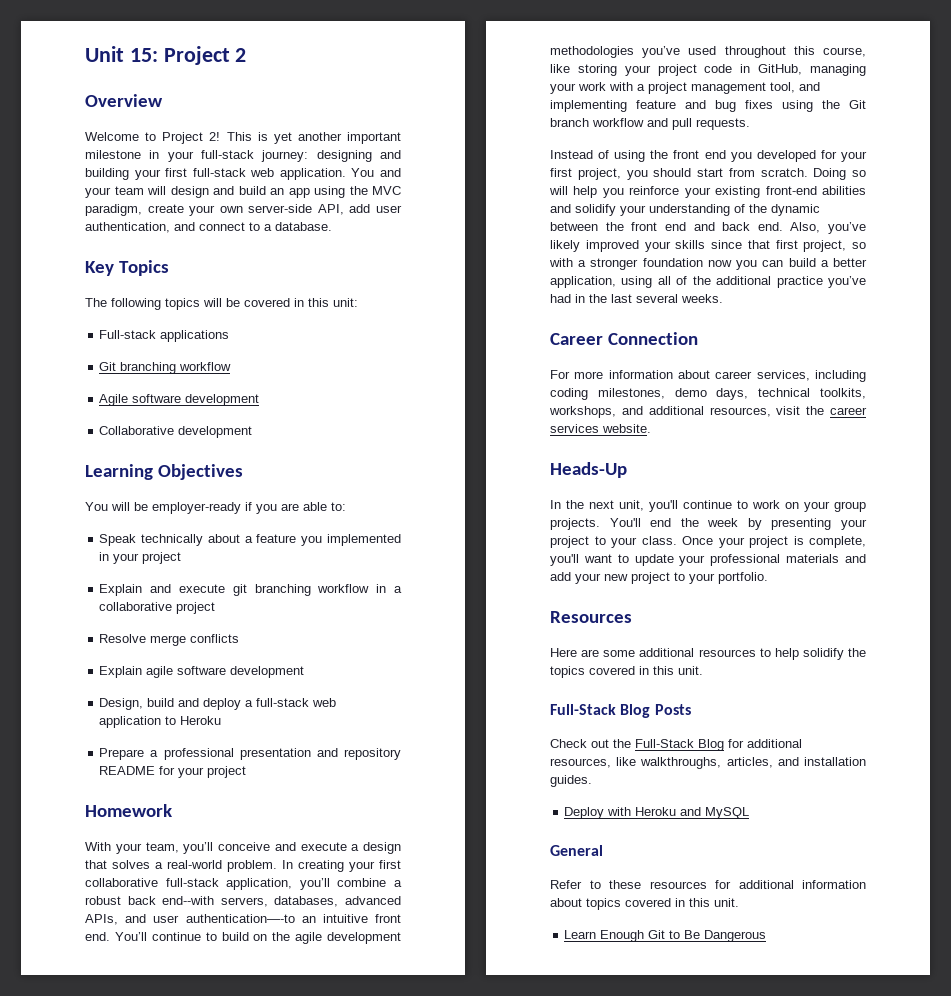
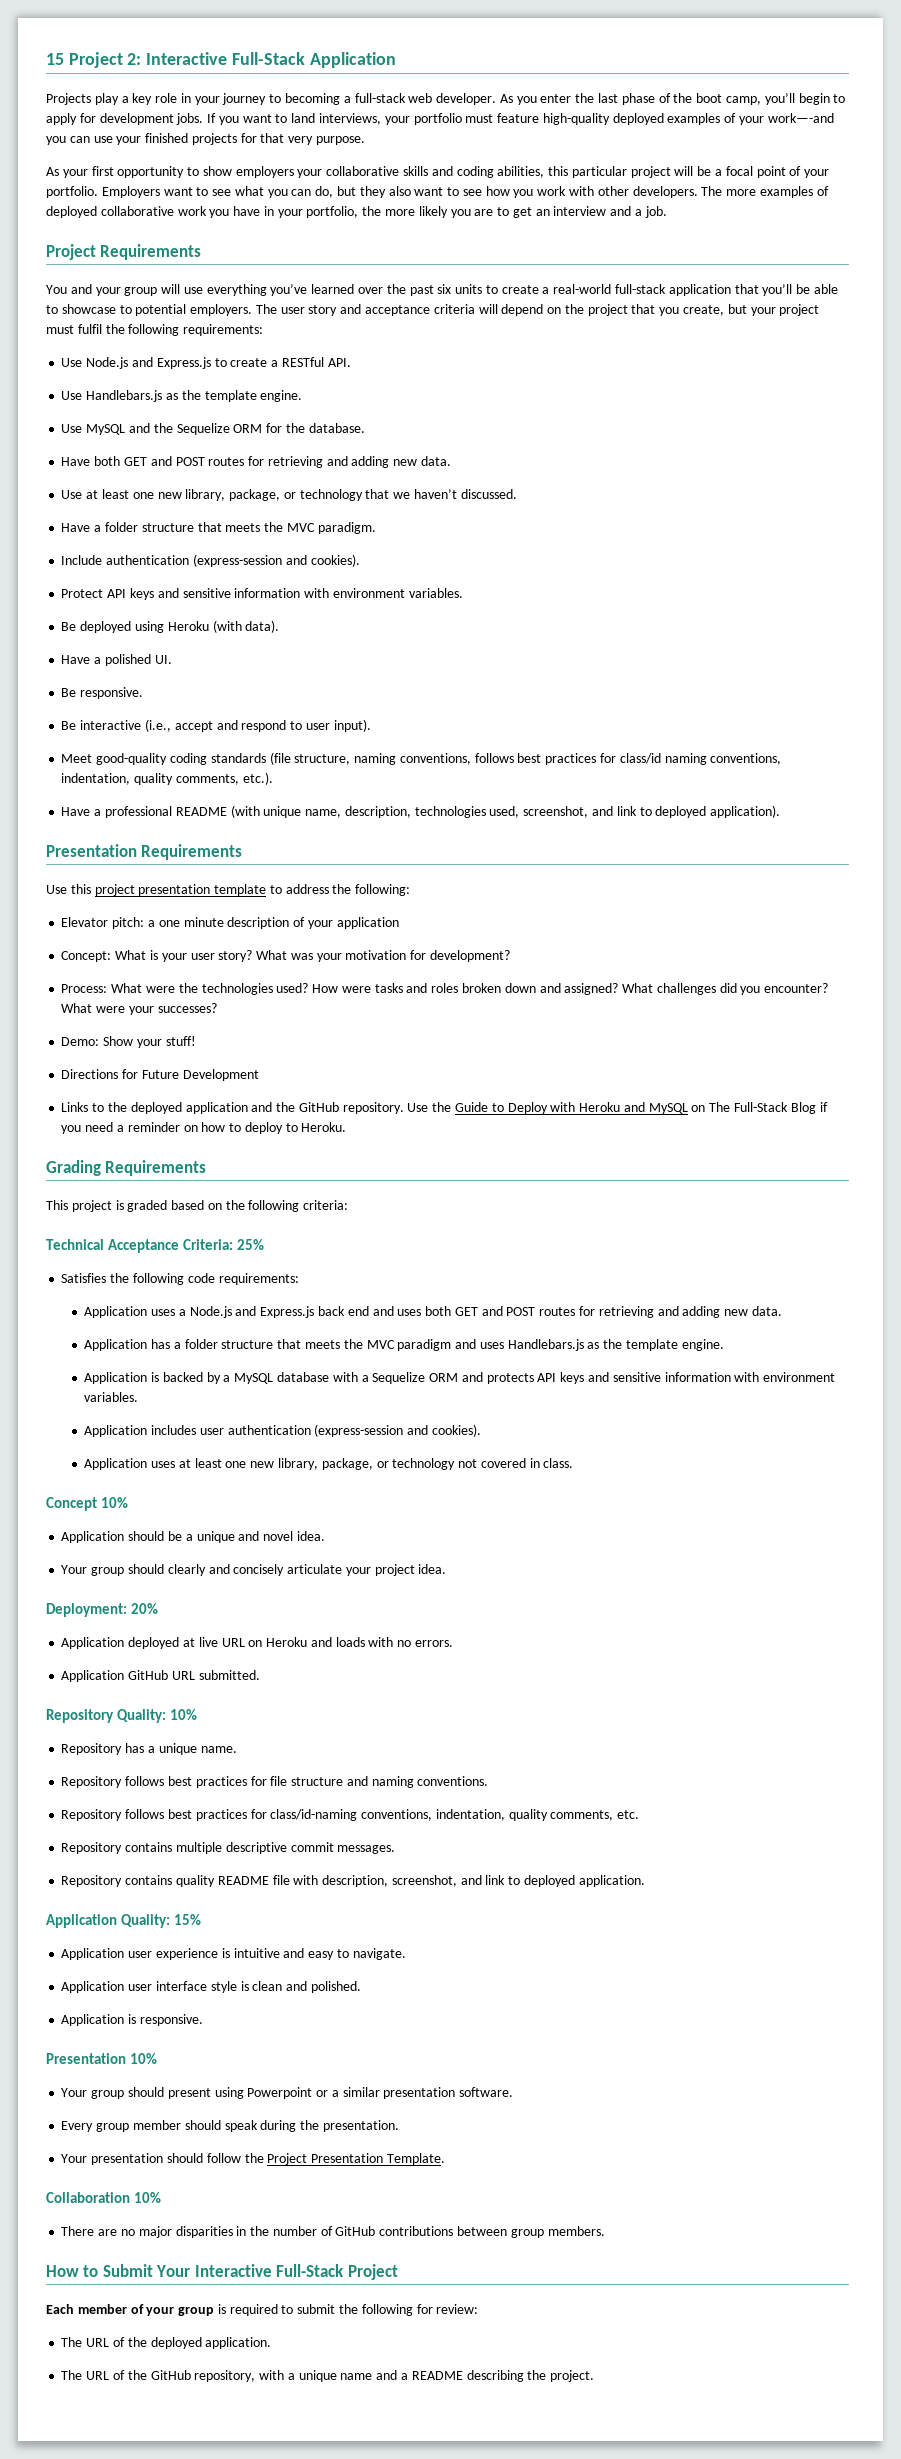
- Unit 15: Project 2
- Overview
- Welcome to Project 2! This is yet another important milestone in your full-stack journey: designing and building your first full-stack web application. You and your team will design and build an app using the MVC paradigm, create your own server-side API, add user authentication, and connect to a database.
- Key Topics
- The following topics will be covered in this unit:
- Full-stack applications
- Git branching workflow
- Agile software development
- Collaborative development
- Learning Objectives
- You will be employer-ready if you are able to:
- Speak technically about a feature you implemented in your project
- Explain and execute git branching workflow in a collaborative project
- Resolve merge conflicts
- Explain agile software development
- Design, build and deploy a full-stack web application to Heroku
- Prepare a professional presentation and repository README for your project
- Homework
- With your team, you’ll conceive and execute a design that solves a real-world problem. In creating your first collaborative full-stack application, you’ll combine a robust back end--with servers, databases, advanced APIs, and user authentication—-to an intuitive front end. You’ll continue to build on the agile development methodologies you’ve used throughout this course, like storing your project code in GitHub, managing your work with a project management tool, and implementing feature and bug fixes using the Git branch workflow and pull requests.
- Instead of using the front end you developed for your first project, you should start from scratch. Doing so will help you reinforce your existing front-end abilities and solidify your understanding of the dynamic between the front end and back end. Also, you’ve likely improved your skills since that first project, so with a stronger foundation now you can build a better application, using all of the additional practice you’ve had in the last several weeks.
- Career Connection
- For more information about career services, including coding milestones, demo days, technical toolkits, workshops, and additional resources, visit the career services website.
- Heads-Up
- In the next unit, you'll continue to work on your group projects. You'll end the week by presenting your project to your class. Once your project is complete, you'll want to update your professional materials and add your new project to your portfolio.
- Resources
- Here are some additional resources to help solidify the topics covered in this unit.
- Full-Stack Blog Posts
- Check out the Full-Stack Blog for additional resources, like walkthroughs, articles, and installation guides.
- Deploy with Heroku and MySQL
- General
- Refer to these resources for additional information about topics covered in this unit.
- Learn Enough Git to Be Dangerous
+ 15 Project 2: Interactive Full-Stack Application
+ Projects play a key role in your journey to becoming a full-stack web developer. As you enter the last phase of the boot camp, you’ll begin to apply for development jobs. If you want to land interviews, your portfolio must feature high-quality deployed examples of your work—-and you can use your finished projects for that very purpose.
+ As your first opportunity to show employers your collaborative skills and coding abilities, this particular project will be a focal point of your portfolio. Employers want to see what you can do, but they also want to see how you work with other developers. The more examples of deployed collaborative work you have in your portfolio, the more likely you are to get an interview and a job.
+ Project Requirements
+ You and your group will use everything you’ve learned over the past six units to create a real-world full-stack application that you’ll be able to showcase to potential employers. The user story and acceptance criteria will depend on the project that you create, but your project must fulfil the following requirements:
+ Use Node.js and Express.js to create a RESTful API.
+ Use Handlebars.js as the template engine.
+ Use MySQL and the Sequelize ORM for the database.
+ Have both GET and POST routes for retrieving and adding new data.
+ Use at least one new library, package, or technology that we haven’t discussed.
+ Have a folder structure that meets the MVC paradigm.
+ Include authentication (express-session and cookies).
+ Protect API keys and sensitive information with environment variables.
+ Be deployed using Heroku (with data).
+ Have a polished UI.
+ Be responsive.
+ Be interactive (i.e., accept and respond to user input).
+ Meet good-quality coding standards (file structure, naming conventions, follows best practices for class/id naming conventions, indentation, quality comments, etc.).
+ Have a professional README (with unique name, description, technologies used, screenshot, and link to deployed application).
+ Presentation Requirements
+ Use this project presentation template to address the following:
+ Elevator pitch: a one minute description of your application
+ Concept: What is your user story? What was your motivation for development?
+ Process: What were the technologies used? How were tasks and roles broken down and assigned? What challenges did you encounter? What were your successes?
+ Demo: Show your stuff!
+ Directions for Future Development
+ Links to the deployed application and the GitHub repository. Use the Guide to Deploy with Heroku and MySQL on The Full-Stack Blog if you need a reminder on how to deploy to Heroku.
+ Grading Requirements
+ This project is graded based on the following criteria:
+ Technical Acceptance Criteria: 25%
+ Satisfies the following code requirements:
+ Application uses a Node.js and Express.js back end and uses both GET and POST routes for retrieving and adding new data.
+ Application has a folder structure that meets the MVC paradigm and uses Handlebars.js as the template engine.
+ Application is backed by a MySQL database with a Sequelize ORM and protects API keys and sensitive information with environment variables.
+ Application includes user authentication (express-session and cookies).
+ Application uses at least one new library, package, or technology not covered in class.
+ Concept 10%
+ Application should be a unique and novel idea.
+ Your group should clearly and concisely articulate your project idea.
+ Deployment: 20%
+ Application deployed at live URL on Heroku and loads with no errors.
+ Application GitHub URL submitted.
+ Repository Quality: 10%
+ Repository has a unique name.
+ Repository follows best practices for file structure and naming conventions.
+ Repository follows best practices for class/id-naming conventions, indentation, quality comments, etc.
+ Repository contains multiple descriptive commit messages.
+ Repository contains quality README file with description, screenshot, and link to deployed application.
+ Application Quality: 15%
+ Application user experience is intuitive and easy to navigate.
+ Application user interface style is clean and polished.
+ Application is responsive.
+ Presentation 10%
+ Your group should present using Powerpoint or a similar presentation software.
+ Every group member should speak during the presentation.
+ Your presentation should follow the Project Presentation Template.
+ Collaboration 10%
+ There are no major disparities in the number of GitHub contributions between group members.
+ How to Submit Your Interactive Full-Stack Project
+ Each member of your group is required to submit the following for review:
+ The URL of the deployed application.
+ The URL of the GitHub repository, with a unique name and a README describing the project.

